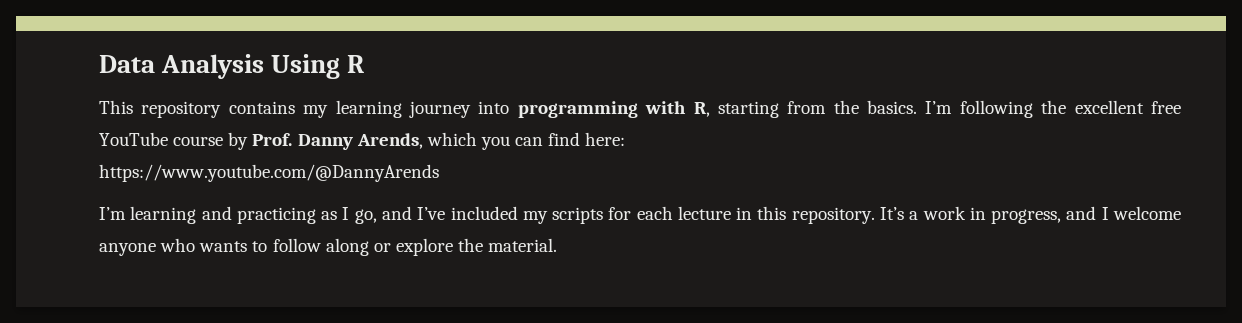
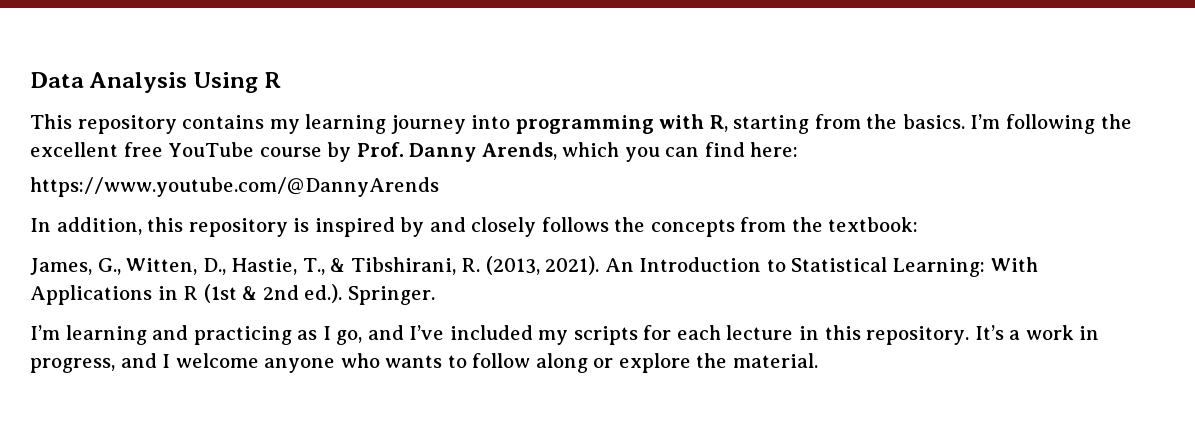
+ In addition, this repository is inspired by and closely follows the concepts from the textbook:
+ James, G., Witten, D., Hastie, T., & Tibshirani, R. (2013, 2021). An Introduction to Statistical Learning: With Applications in R (1st & 2nd ed.). Springer.

